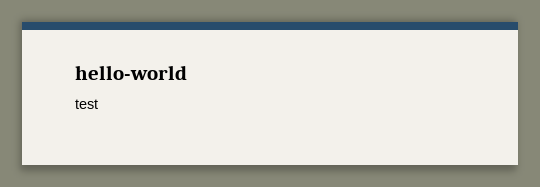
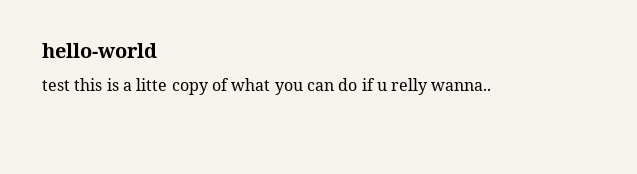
- test
+ test this is a litte copy of what you can do if u relly wanna..

